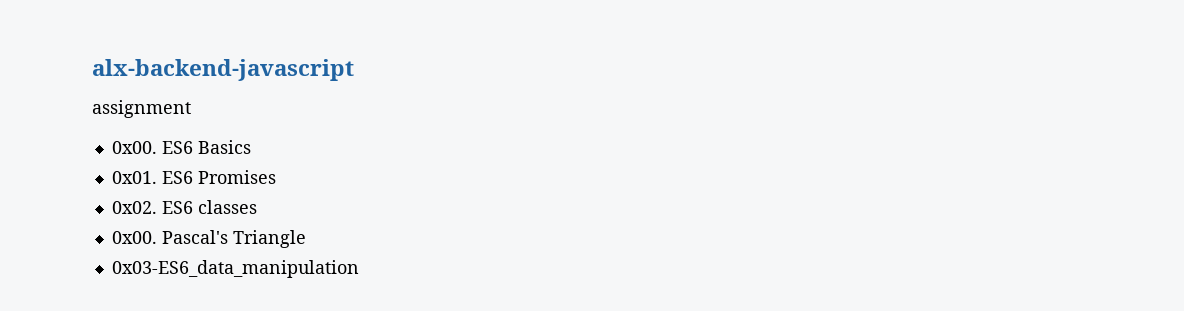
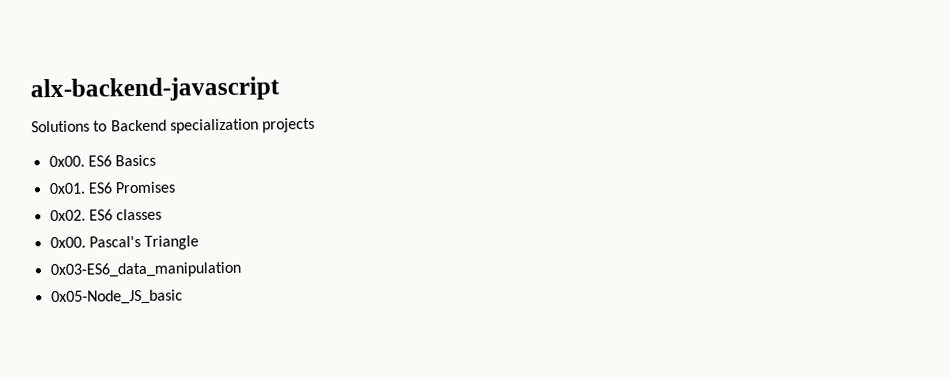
- assignment
+ Solutions to Backend specialization projects
+ 0x05-Node_JS_basic

